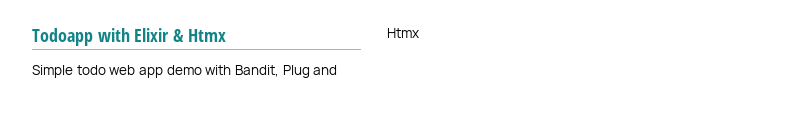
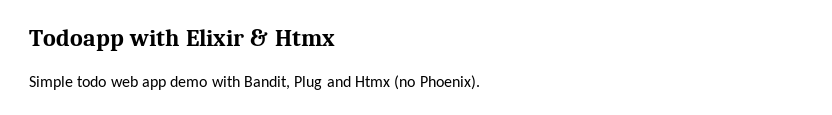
- Simple todo web app demo with Bandit, Plug and Htmx
+ Simple todo web app demo with Bandit, Plug and Htmx (no Phoenix).

